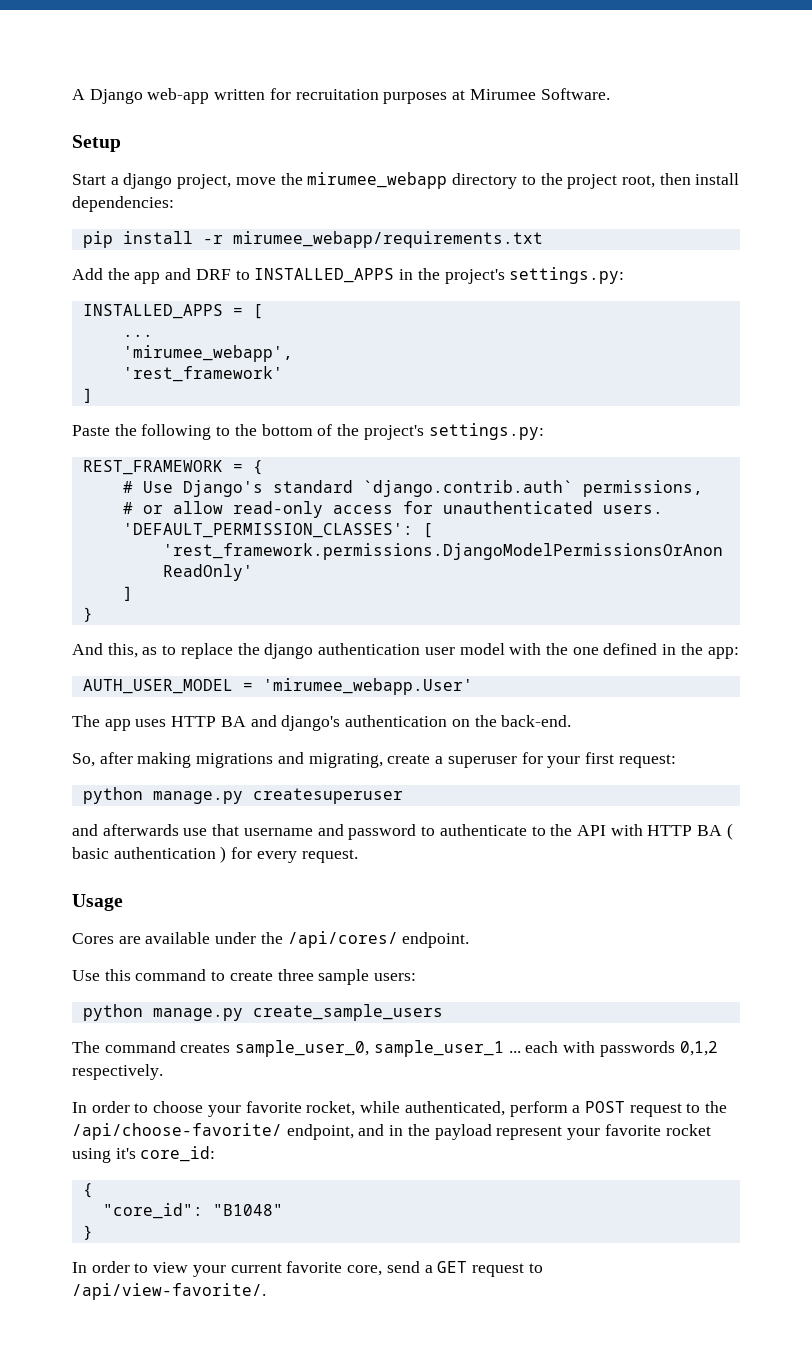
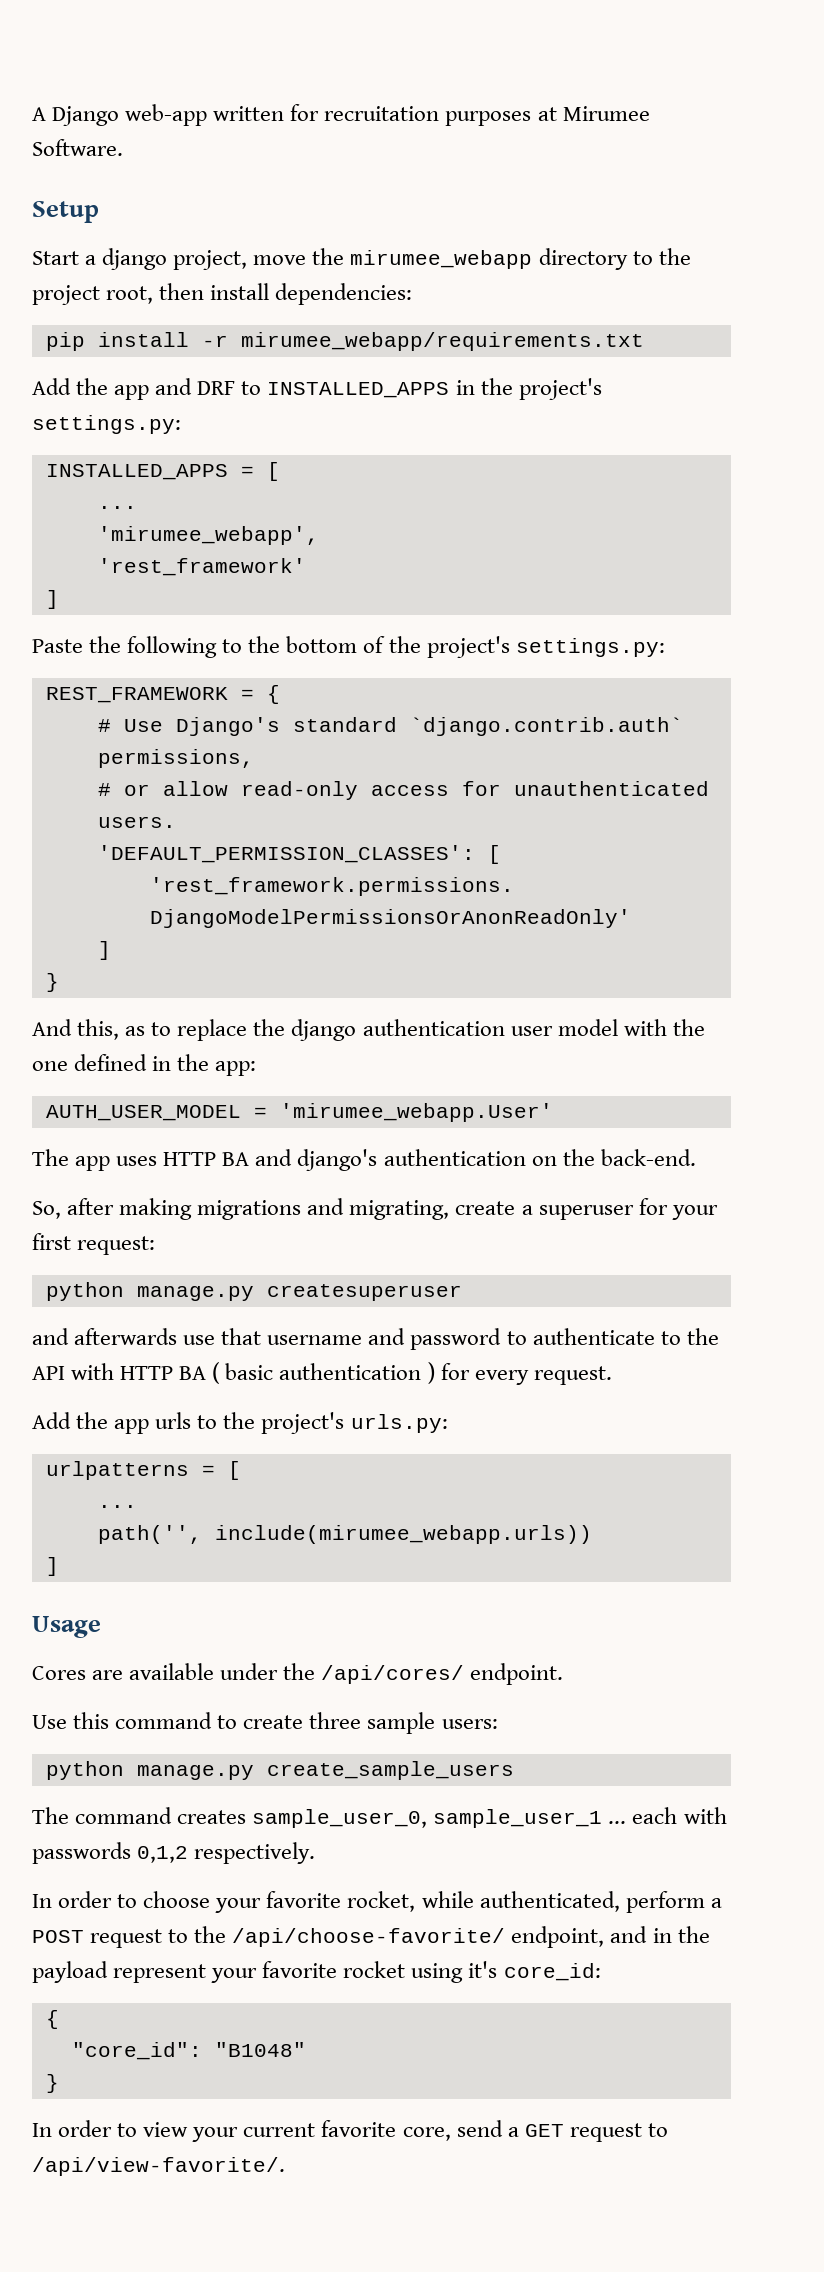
+ Add the app urls to the project's urls.py:
+ urlpatterns = [
+ ...
+ path('', include(mirumee_webapp.urls))
+ ]

